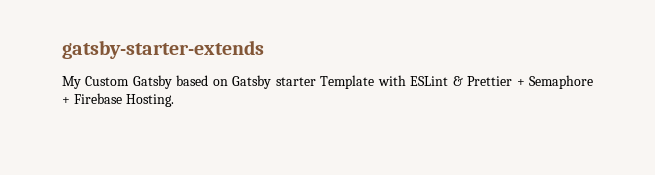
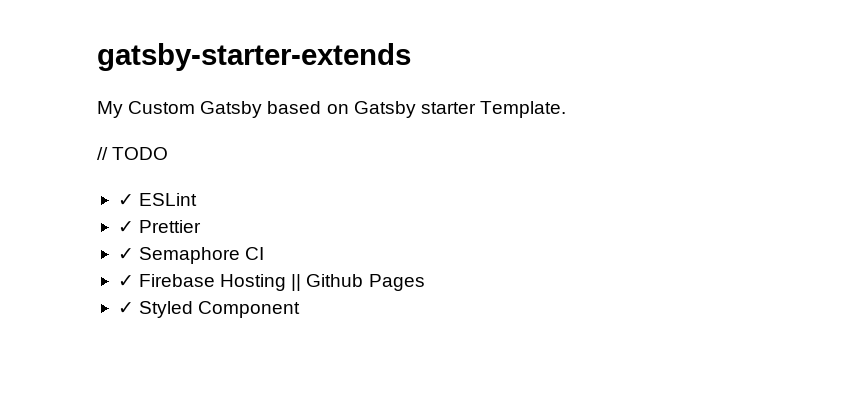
- My Custom Gatsby based on Gatsby starter Template with ESLint & Prettier + Semaphore + Firebase Hosting.
+ My Custom Gatsby based on Gatsby starter Template.
+ // TODO
+ ✓ ESLint
+ ✓ Prettier
+ ✓ Semaphore CI
+ ✓ Firebase Hosting || Github Pages
+ ✓ Styled Component

